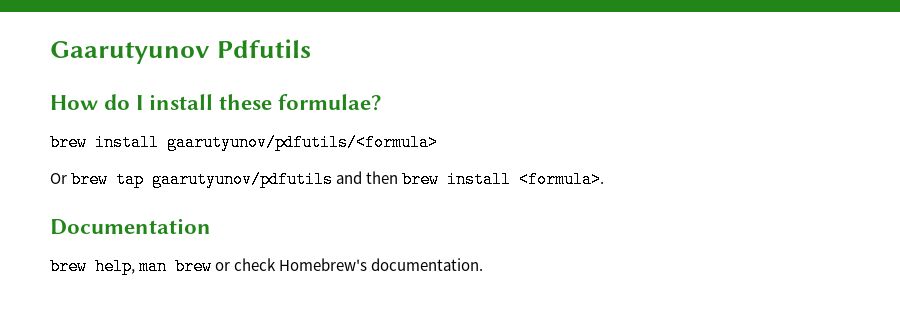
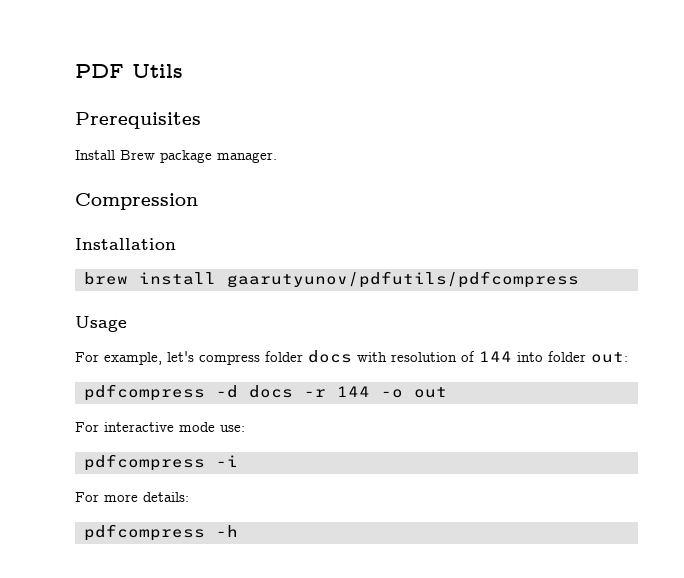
- Gaarutyunov Pdfutils
- How do I install these formulae?
- brew install gaarutyunov/pdfutils/<formula>
- Or brew tap gaarutyunov/pdfutils and then brew install <formula>.
- Documentation
- brew help, man brew or check Homebrew's documentation.
+ PDF Utils
+ Prerequisites
+ Install Brew package manager.
+ Compression
+ Installation
+ brew install gaarutyunov/pdfutils/pdfcompress
+ Usage
+ For example, let's compress folder docs with resolution of 144 into folder out:
+ pdfcompress -d docs -r 144 -o out
+ For interactive mode use:
+ pdfcompress -i
+ For more details:
+ pdfcompress -h

